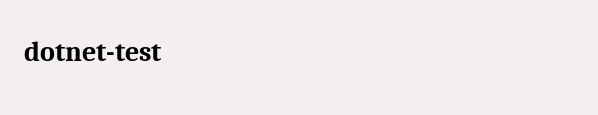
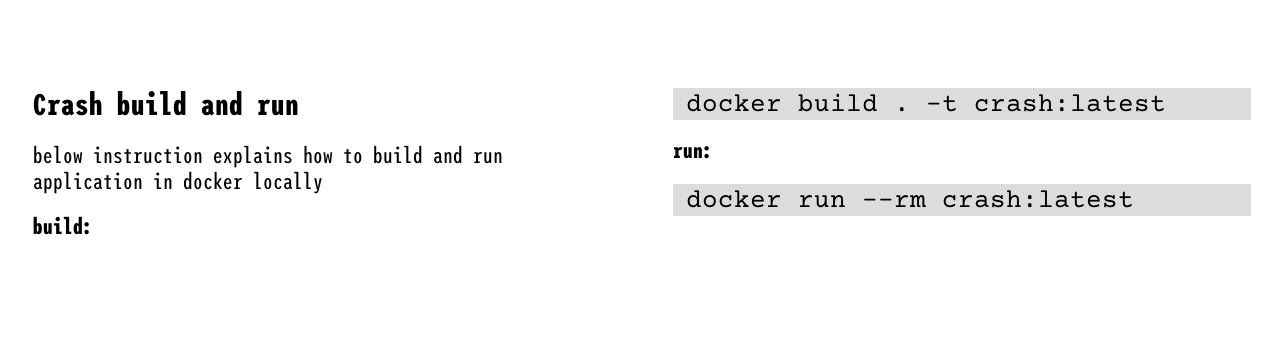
- dotnet-test
+ Crash build and run
+ below instruction explains how to build and run application in docker locally
+ build:
+ docker build . -t crash:latest
+ run:
+ docker run --rm crash:latest

